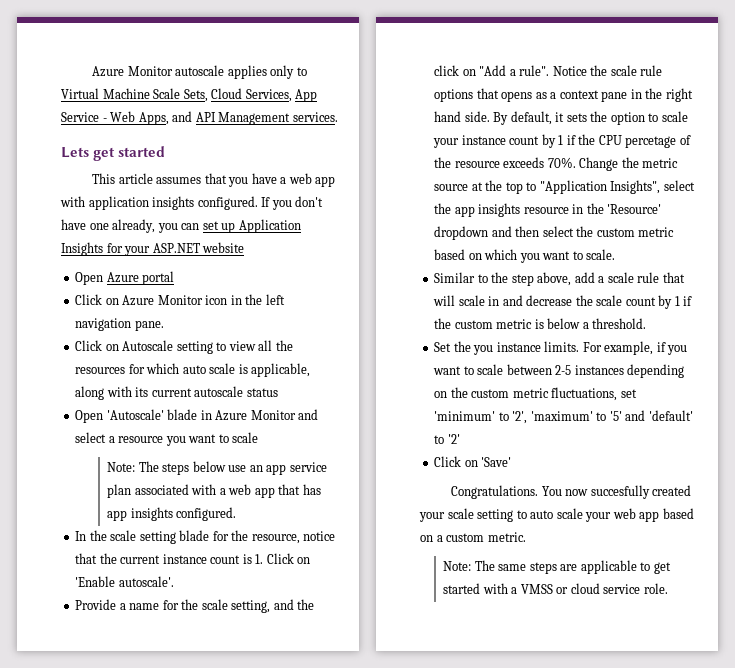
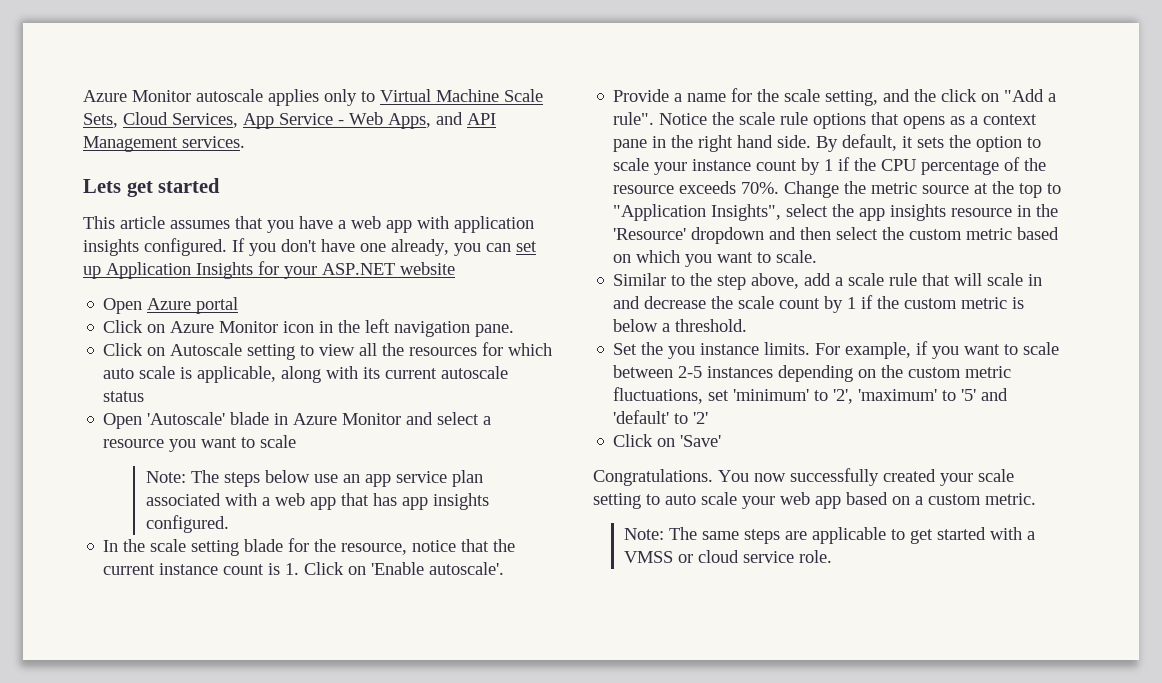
- By default, it sets the option to scale your instance count by 1 if the CPU percetage of the resource exceeds 70%.
+ By default, it sets the option to scale your instance count by 1 if the CPU percentage of the resource exceeds 70%.
- You now succesfully created your scale setting to auto scale your web app based on a custom metric.
+ You now successfully created your scale setting to auto scale your web app based on a custom metric.

